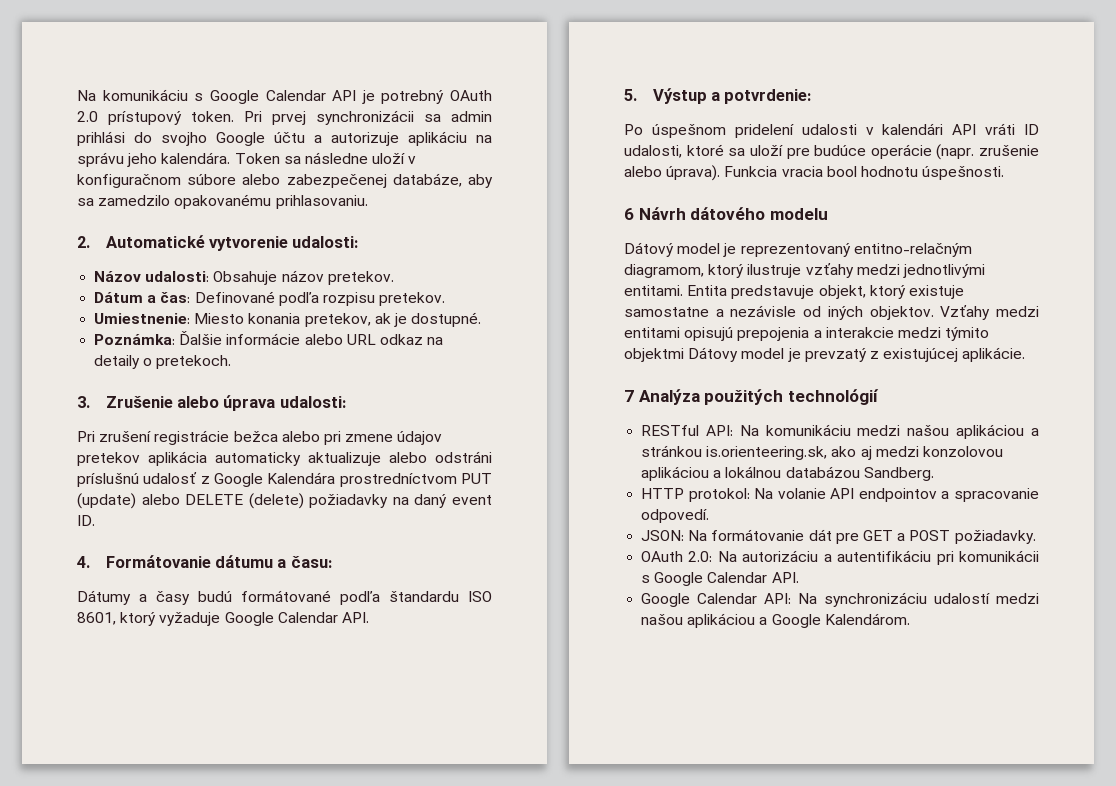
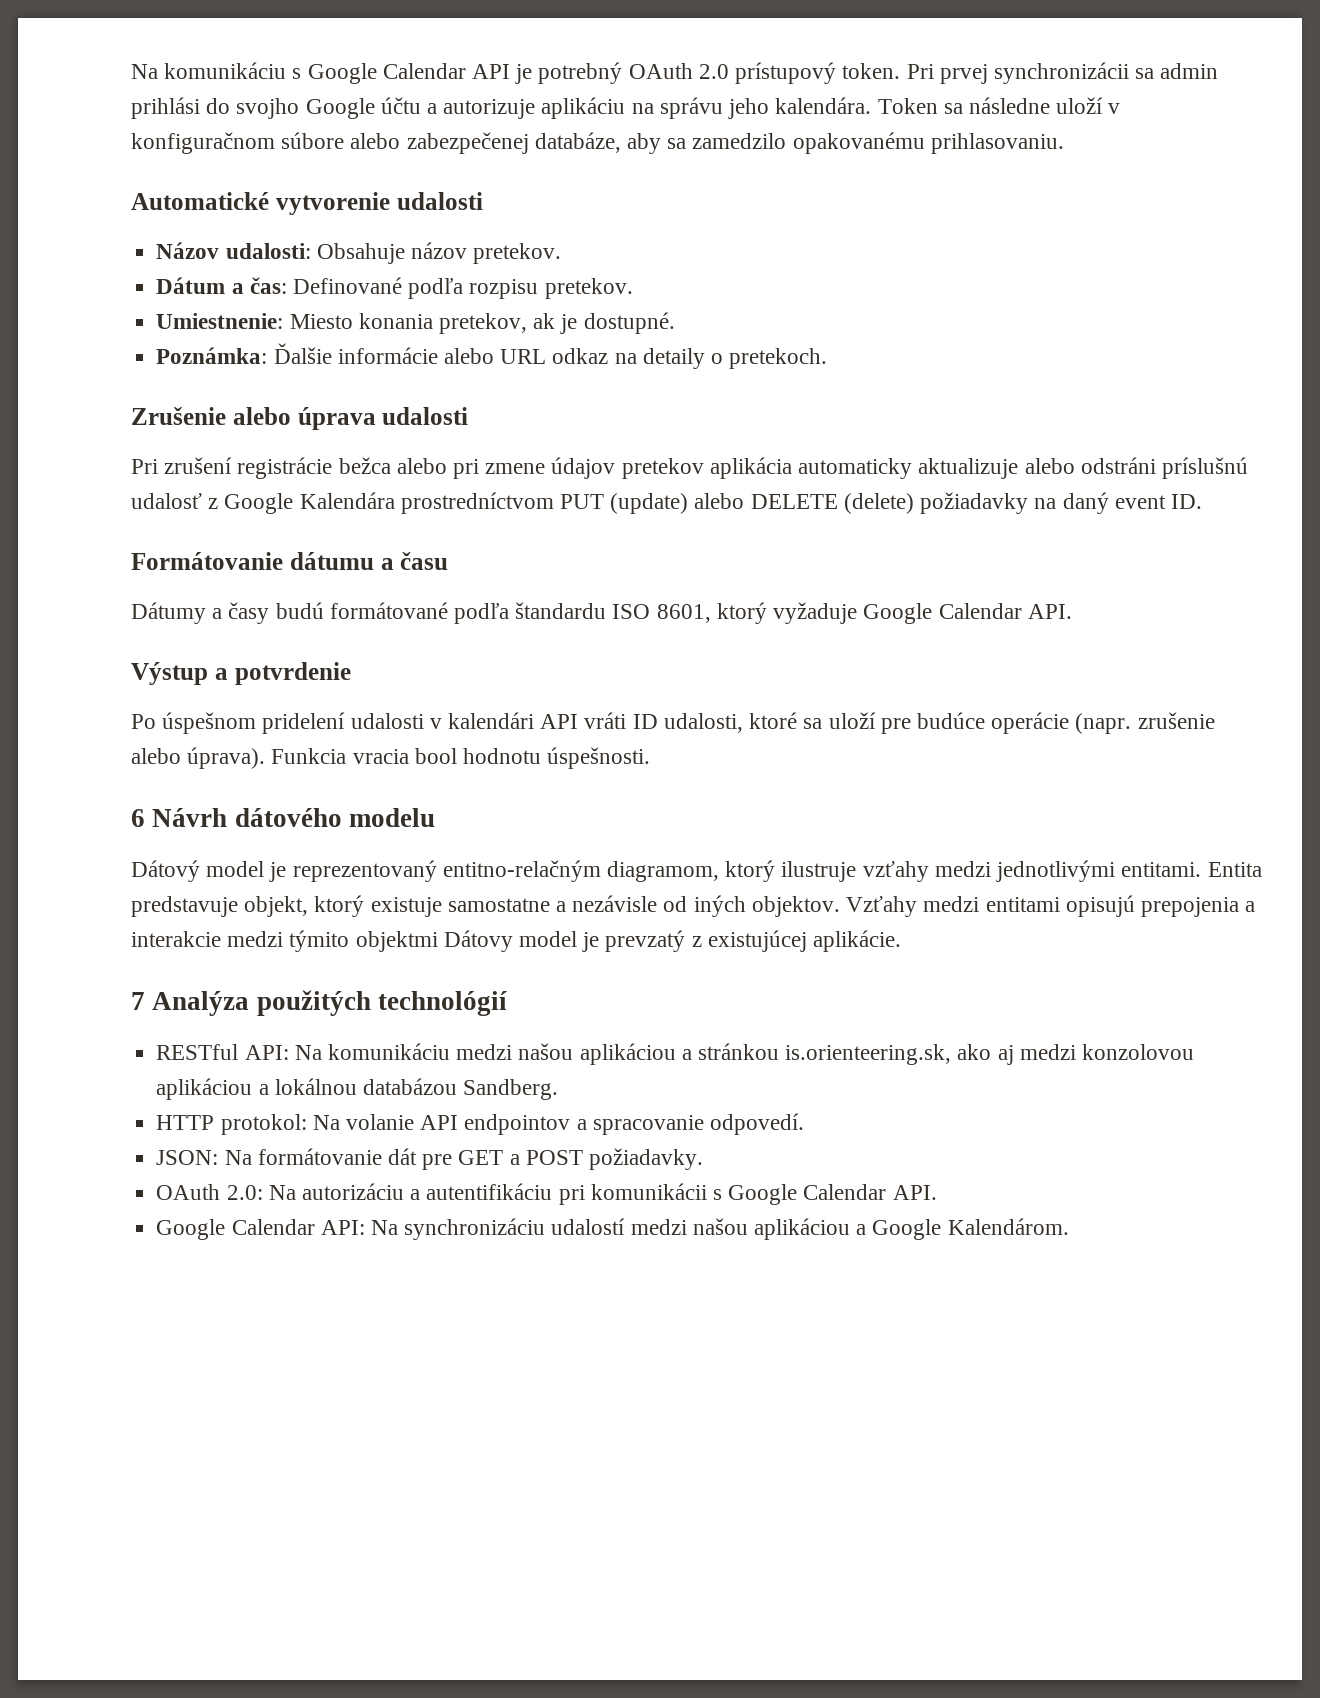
- 2. Automatické vytvorenie udalosti:
+ Automatické vytvorenie udalosti
- 3. Zrušenie alebo úprava udalosti:
+ Zrušenie alebo úprava udalosti
- 4. Formátovanie dátumu a času:
+ Formátovanie dátumu a času
- 5. Výstup a potvrdenie:
+ Výstup a potvrdenie

